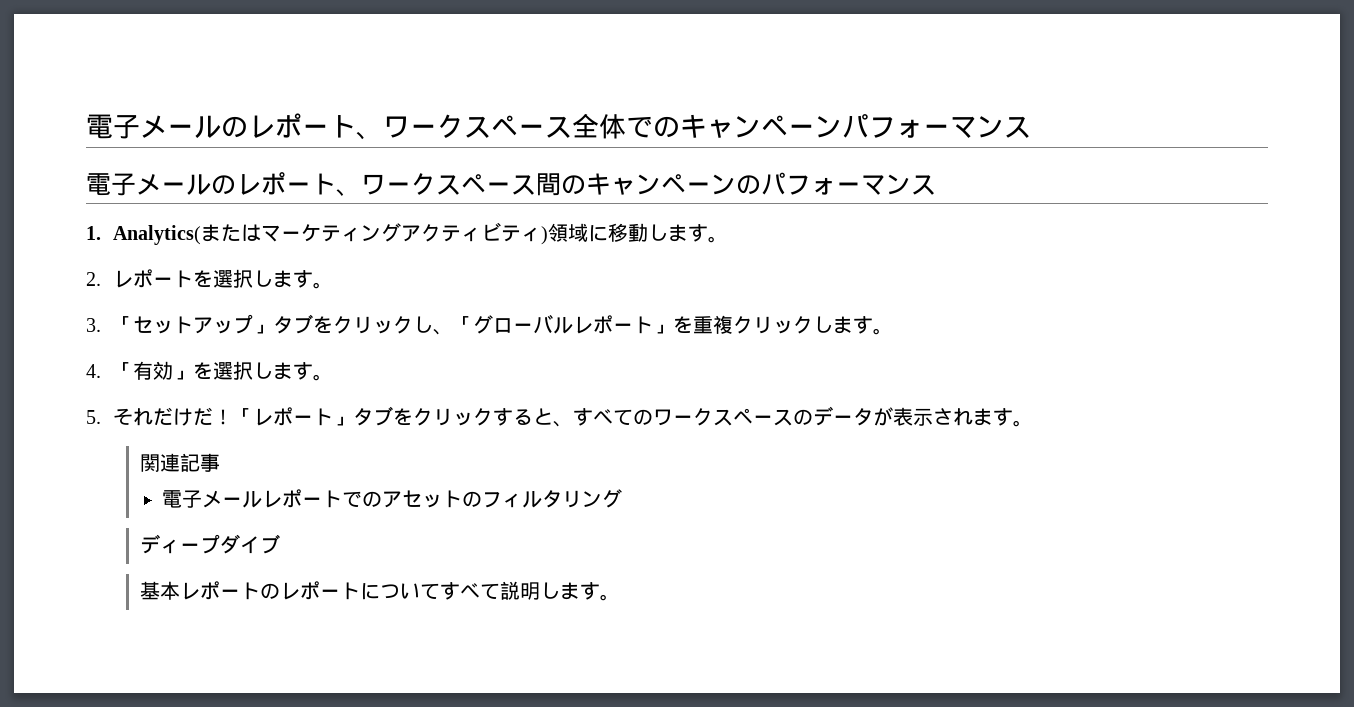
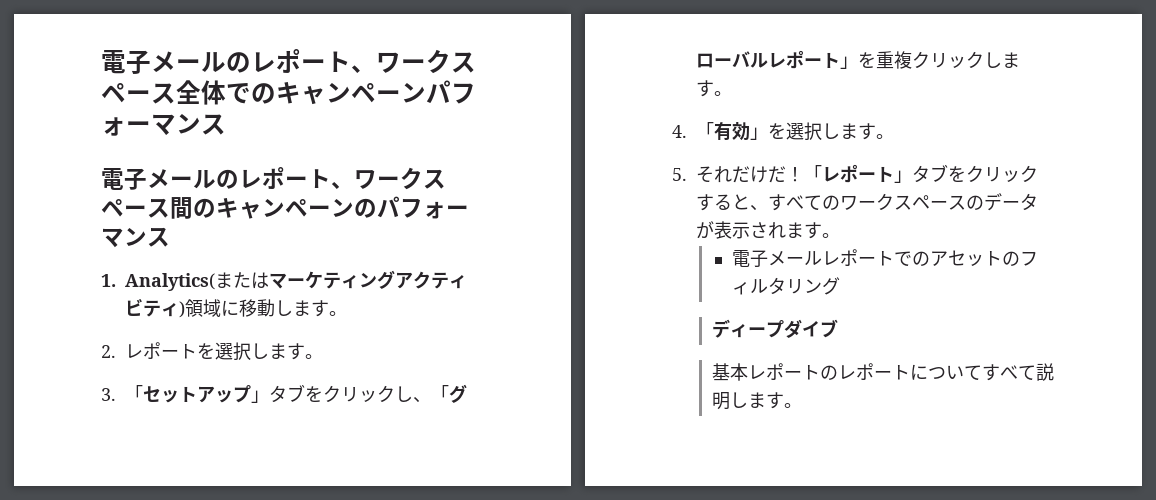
- 関連記事

